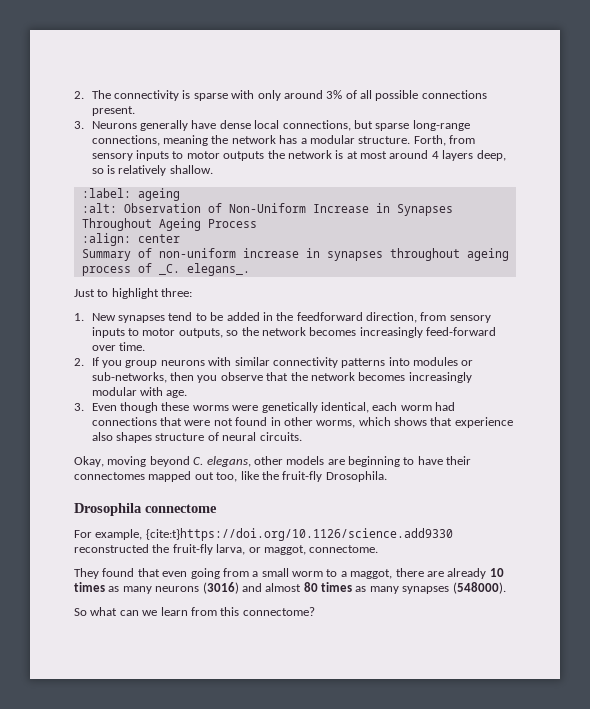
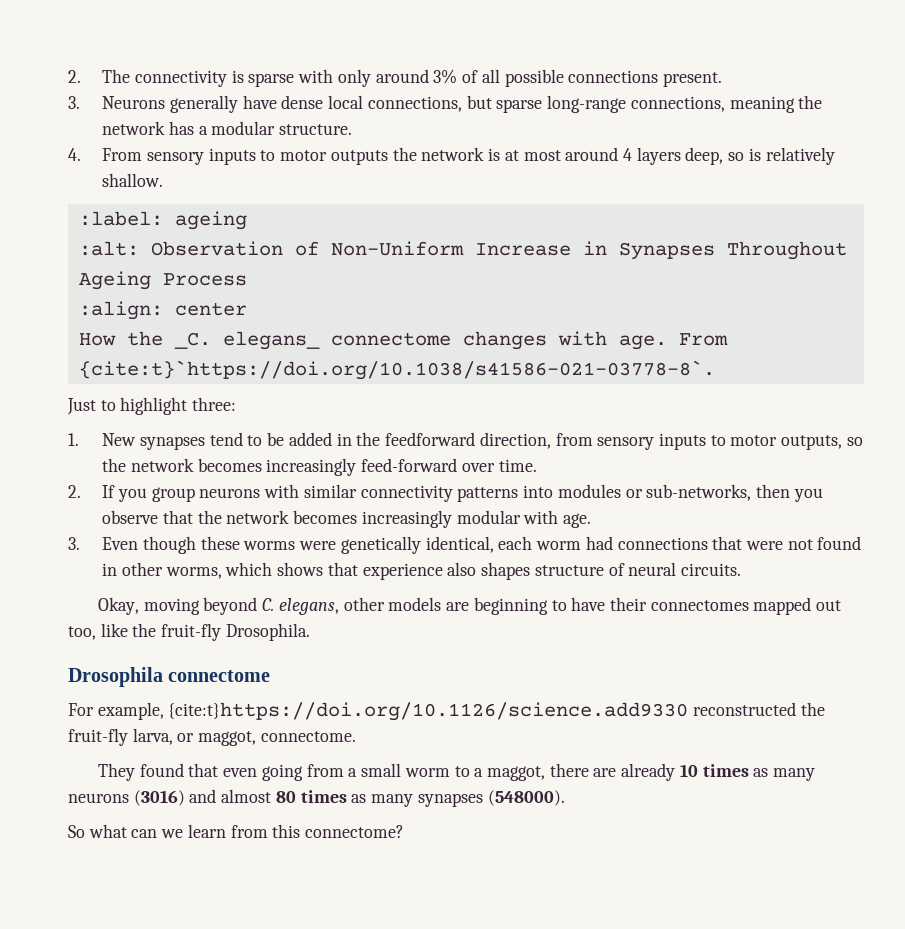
- 3. Neurons generally have dense local connections, but sparse long-range connections, meaning the network has a modular structure. Forth, from sensory inputs to motor outputs the network is at most around 4 layers deep, so is relatively shallow.
+ 3. Neurons generally have dense local connections, but sparse long-range connections, meaning the network has a modular structure.
+ 4. From sensory inputs to motor outputs the network is at most around 4 layers deep, so is relatively shallow.
- Summary of non-uniform increase in synapses throughout ageing process of _C. elegans_.
+ How the _C. elegans_ connectome changes with age. From {cite:t}`https://doi.org/10.1038/s41586-021-03778-8`.

